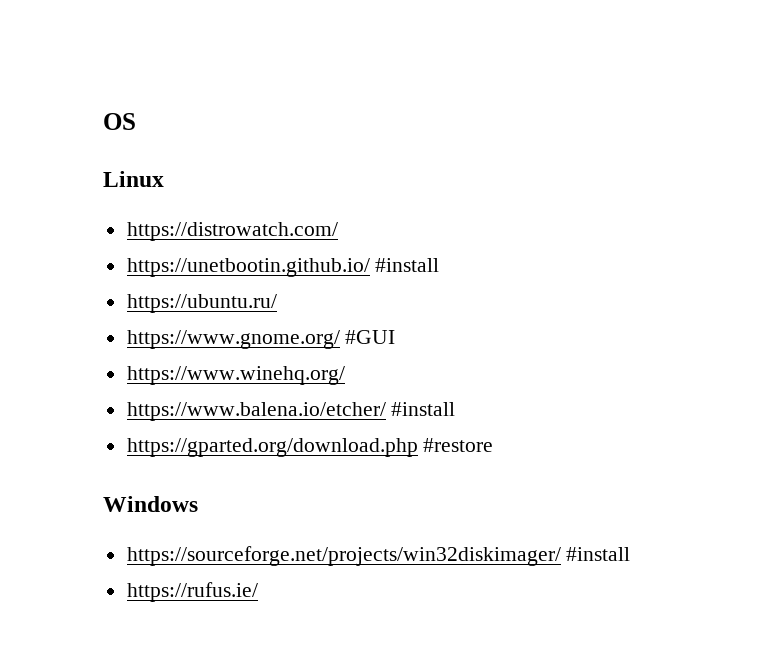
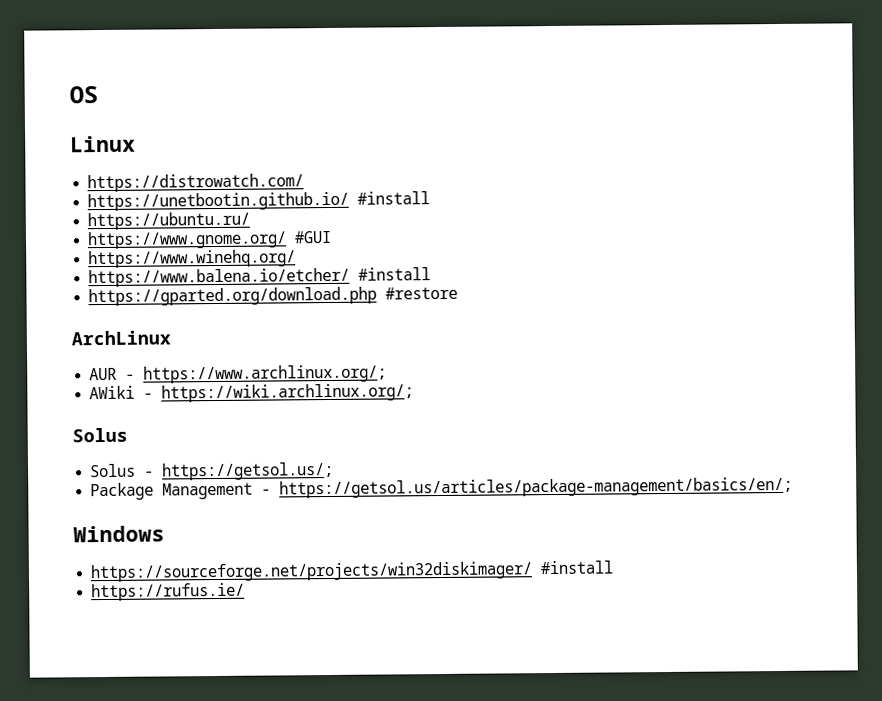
+ ArchLinux
+ AUR - https://www.archlinux.org/;
+ AWiki - https://wiki.archlinux.org/;
+ Solus
+ Solus - https://getsol.us/;
+ Package Management - https://getsol.us/articles/package-management/basics/en/;

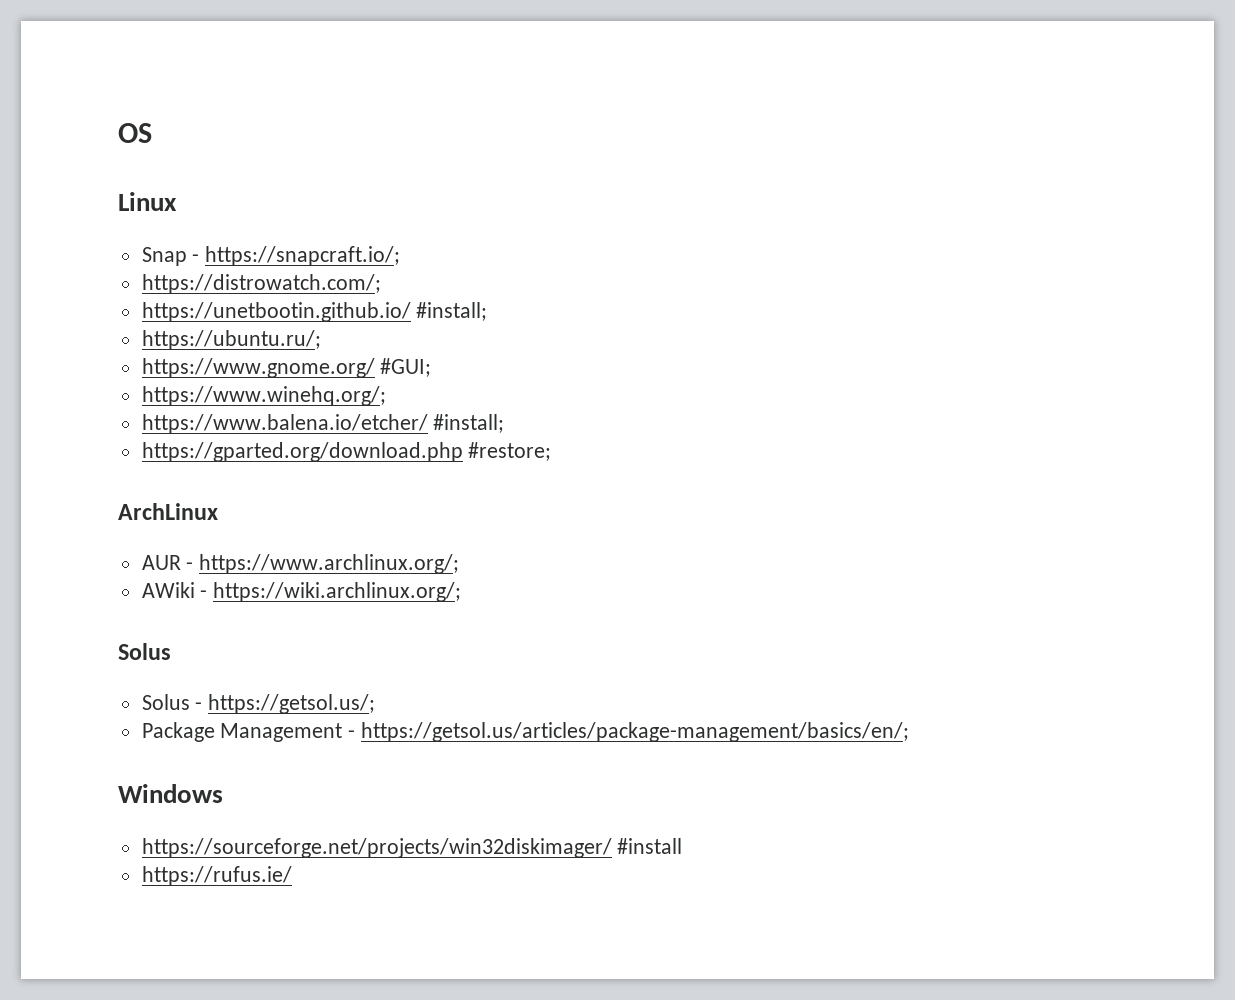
- https://distrowatch.com/
+ Snap - https://snapcraft.io/;
+ https://distrowatch.com/;
- https://unetbootin.github.io/ #install
- https://ubuntu.ru/
+ https://unetbootin.github.io/ #install;
+ https://ubuntu.ru/;
- https://www.gnome.org/ #GUI
- https://www.winehq.org/
+ https://www.gnome.org/ #GUI;
+ https://www.winehq.org/;
- https://www.balena.io/etcher/ #install
+ https://www.balena.io/etcher/ #install;
- https://gparted.org/download.php #restore
+ https://gparted.org/download.php #restore;

